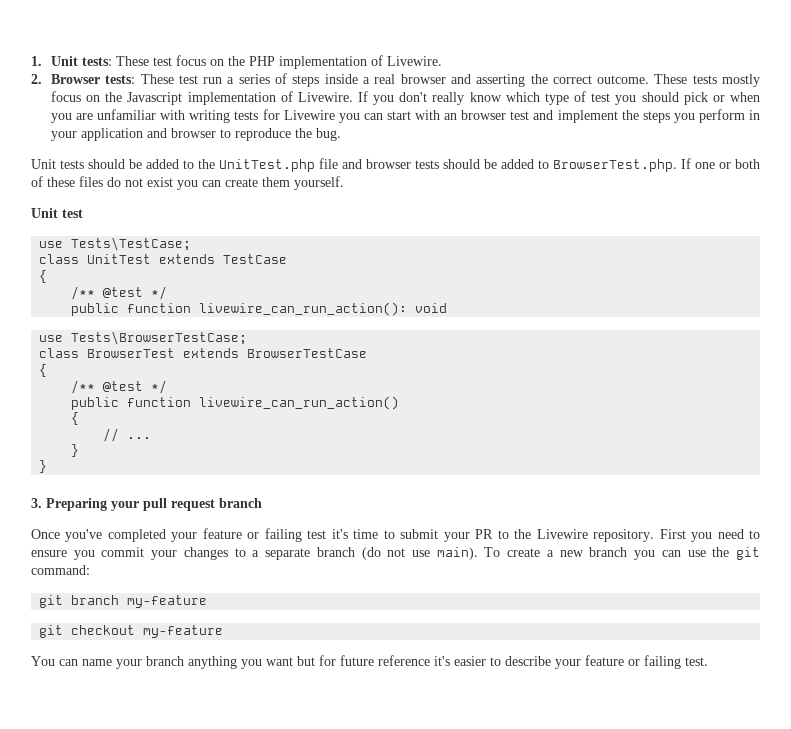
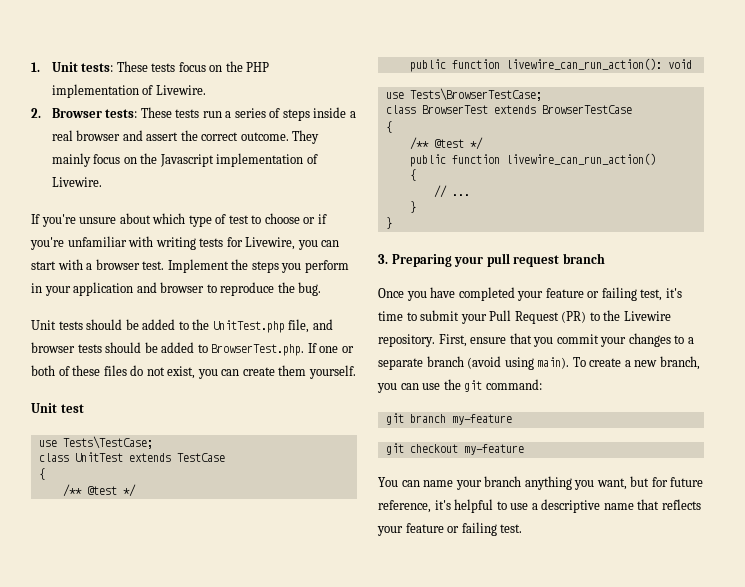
- 1. Unit tests: These test focus on the PHP implementation of Livewire.
+ 1. Unit tests: These tests focus on the PHP implementation of Livewire.
- 2. Browser tests: These test run a series of steps inside a real browser and asserting the correct outcome.
+ 2. Browser tests: These tests run a series of steps inside a real browser and assert the correct outcome.
- These tests mostly focus on the Javascript implementation of Livewire. If you don't really know which type of test you should pick or when you are unfamiliar with writing tests for Livewire you can start with an browser test and implement the steps you perform in your application and browser to reproduce the bug.
+ They mainly focus on the Javascript implementation of Livewire.
+ If you're unsure about which type of test to choose or if you're unfamiliar with writing tests for Livewire, you can start with a browser test. Implement the steps you perform in your application and browser to reproduce the bug.
- Unit tests should be added to the UnitTest.php file and browser tests should be added to BrowserTest.php. If one or both of these files do not exist you can create them yourself.
+ Unit tests should be added to the UnitTest.php file, and browser tests should be added to BrowserTest.php. If one or both of these files do not exist, you can create them yourself.
- Once you've completed your feature or failing test it's time to submit your PR to the Livewire repository.
+ Once you have completed your feature or failing test, it's time to submit your Pull Request (PR) to the Livewire repository.
- First you need to ensure you commit your changes to a separate branch (do not use main).
+ First, ensure that you commit your changes to a separate branch (avoid using main).
- To create a new branch you can use the git command:
+ To create a new branch, you can use the git command:
- You can name your branch anything you want but for future reference it's easier to describe your feature or failing test.
+ You can name your branch anything you want, but for future reference, it's helpful to use a descriptive name that reflects your feature or failing test.

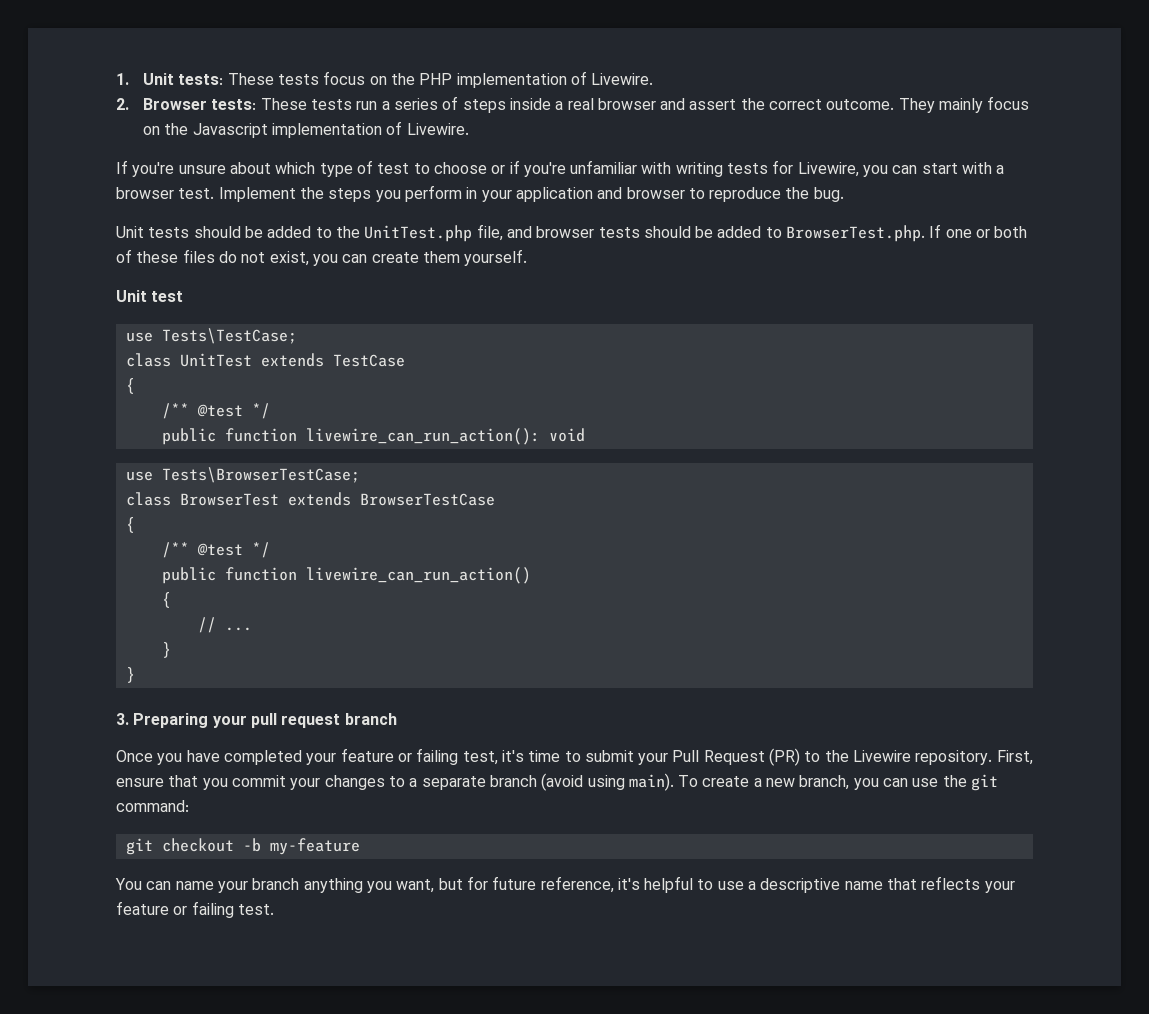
- git branch my-feature
- git checkout my-feature
+ git checkout -b my-feature

